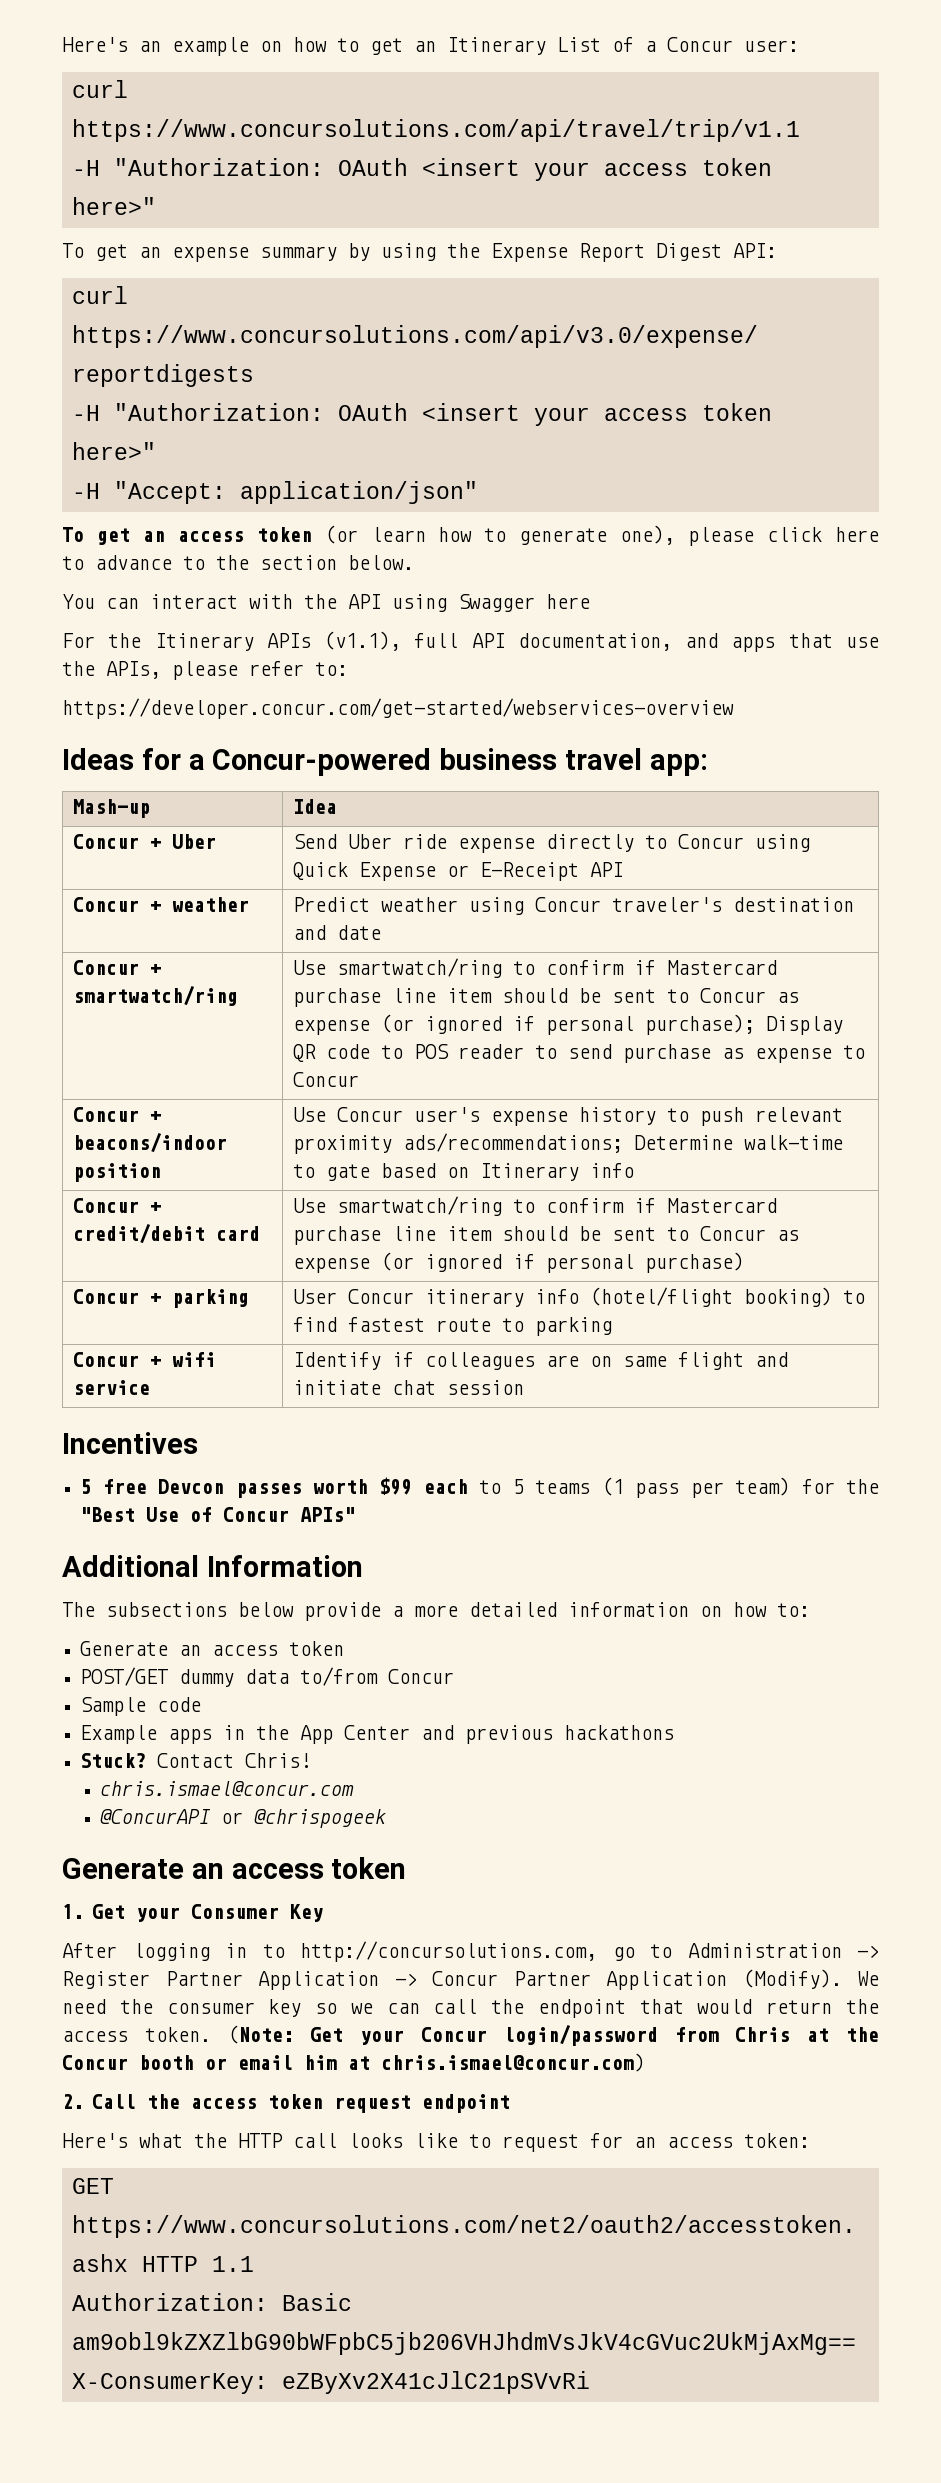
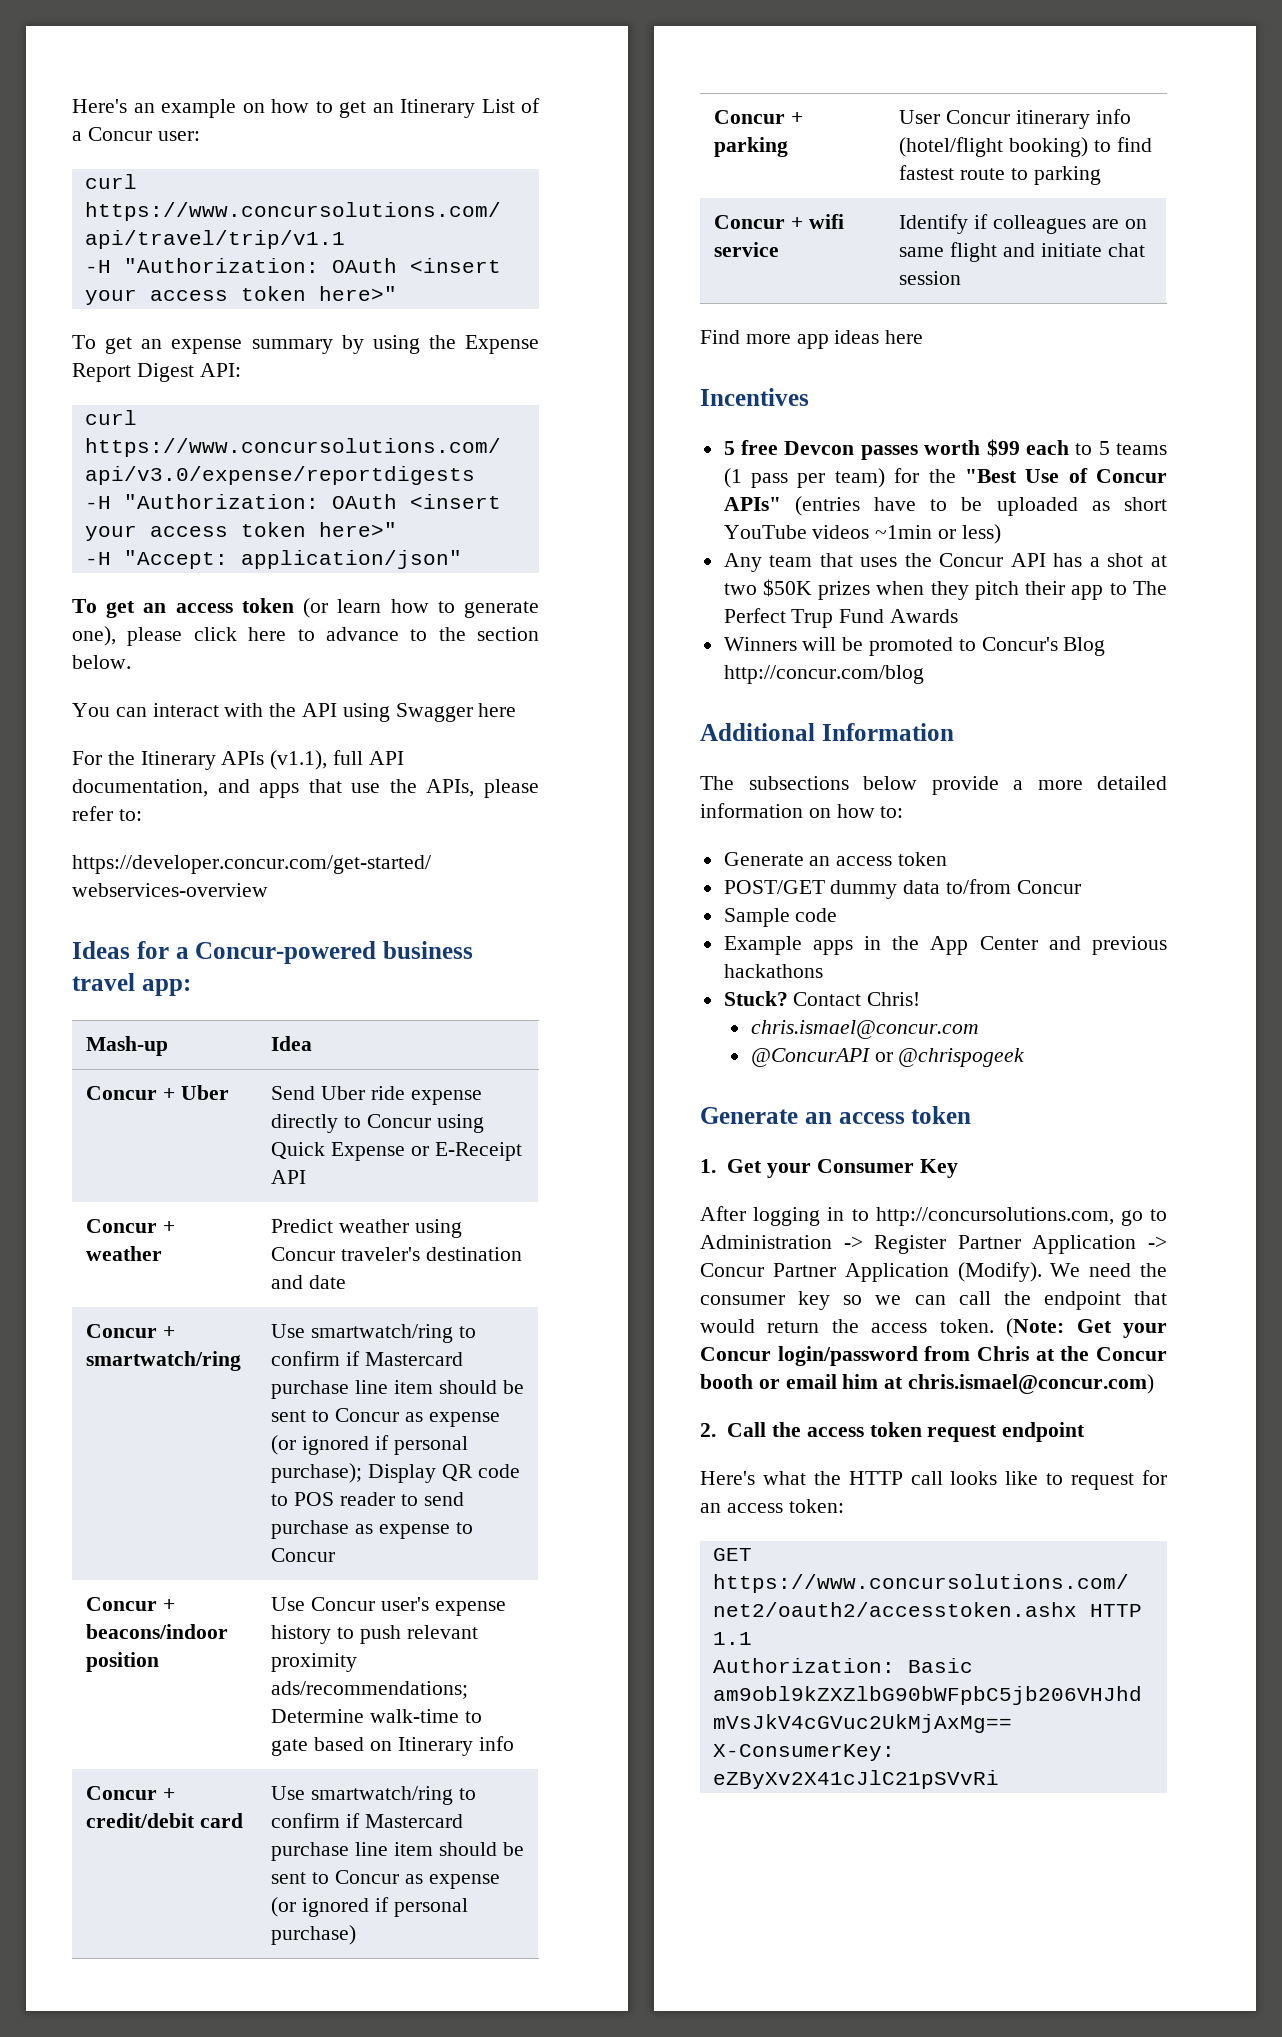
+ Find more app ideas here
- 5 free Devcon passes worth $99 each to 5 teams (1 pass per team) for the "Best Use of Concur APIs"
+ 5 free Devcon passes worth $99 each to 5 teams (1 pass per team) for the "Best Use of Concur APIs" (entries have to be uploaded as short YouTube videos ~1min or less)
+ Any team that uses the Concur API has a shot at two $50K prizes when they pitch their app to The Perfect Trup Fund Awards
+ Winners will be promoted to Concur's Blog http://concur.com/blog

